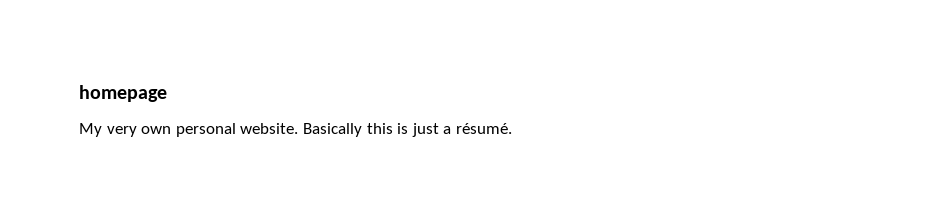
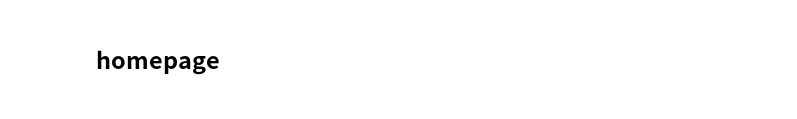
- My very own personal website. Basically this is just a résumé.

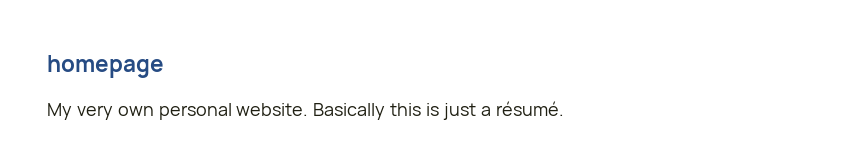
+ My very own personal website. Basically this is just a résumé.

